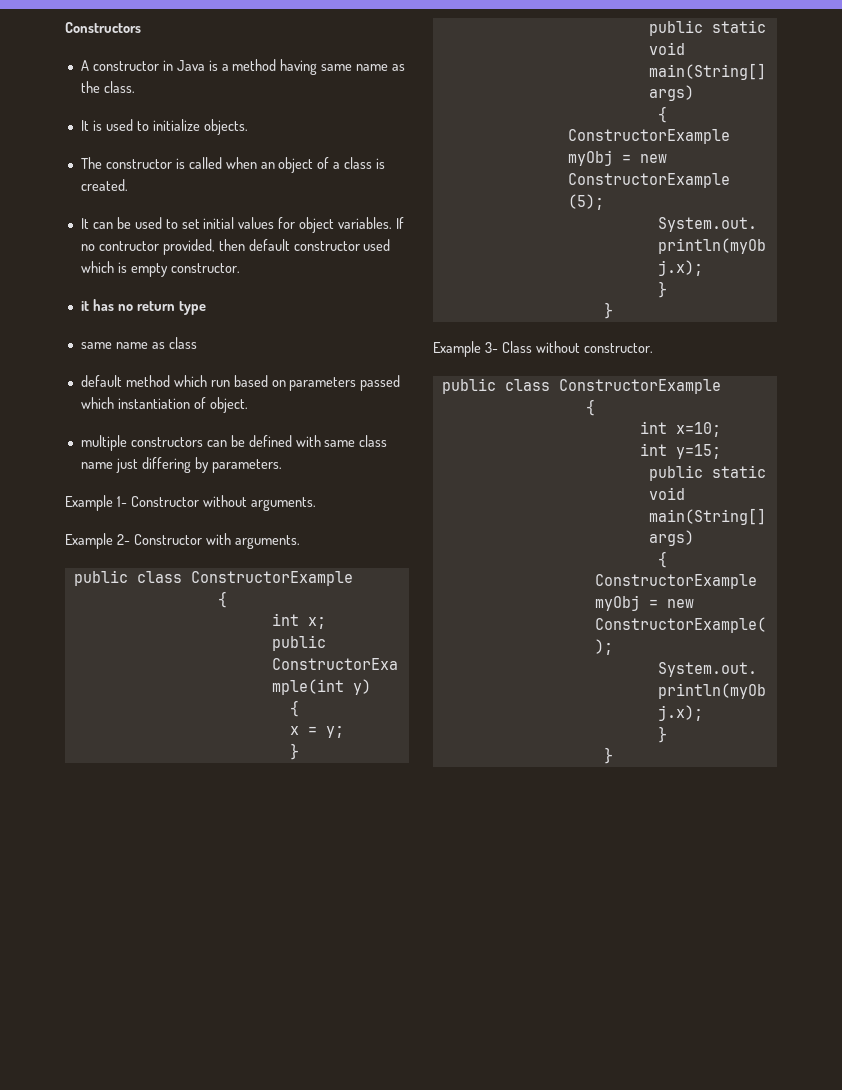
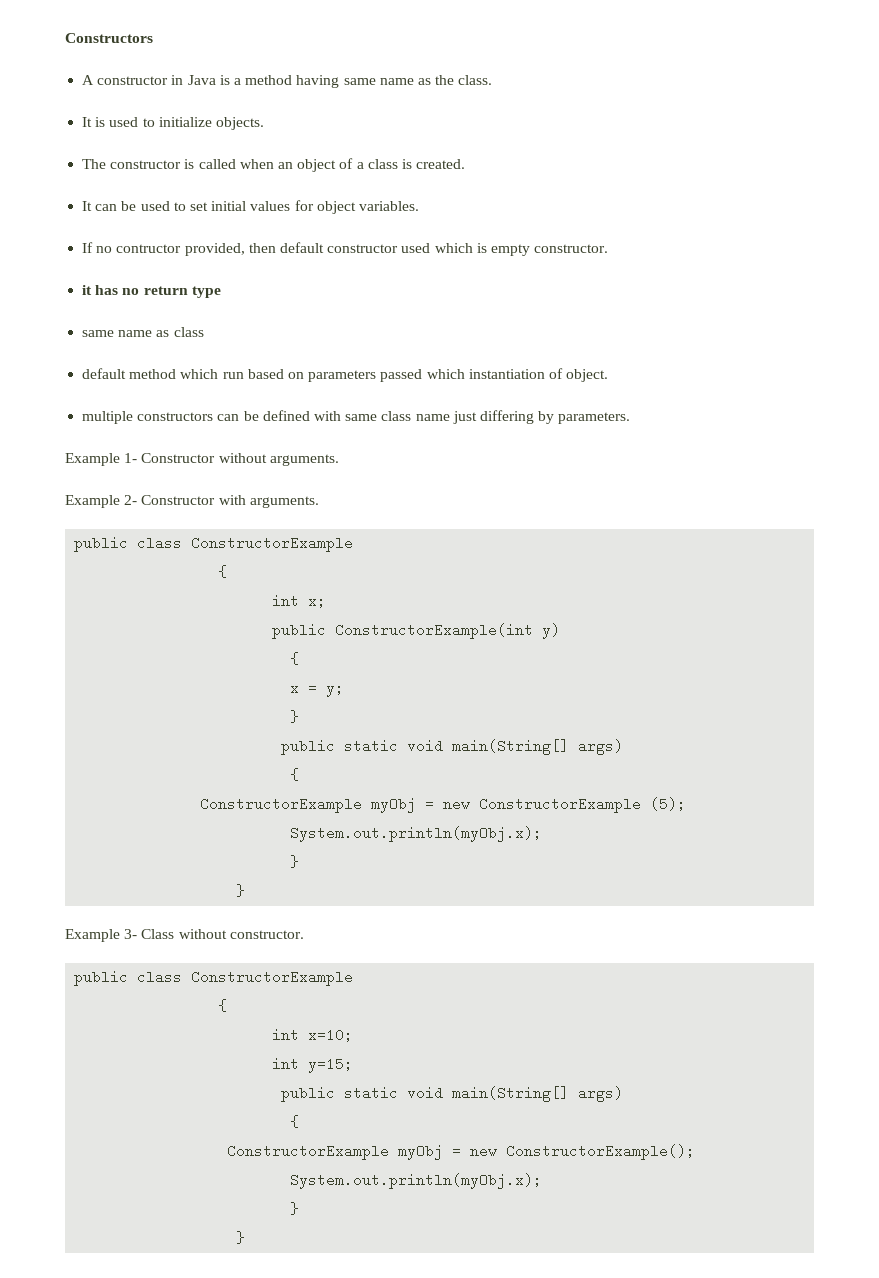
- It can be used to set initial values for object variables. If no contructor provided, then default constructor used which is empty constructor.
+ It can be used to set initial values for object variables.
+ If no contructor provided, then default constructor used which is empty constructor.

